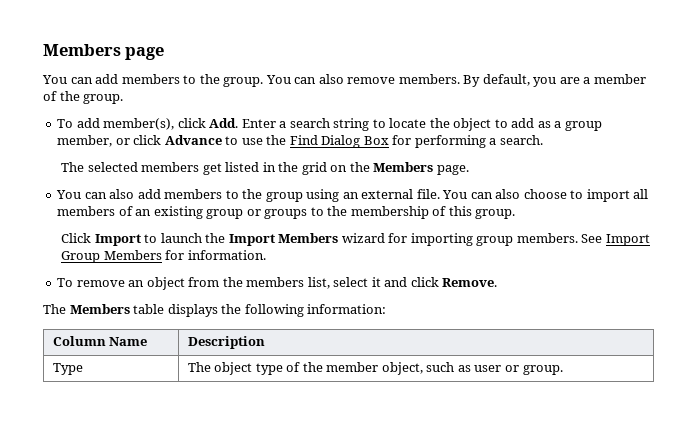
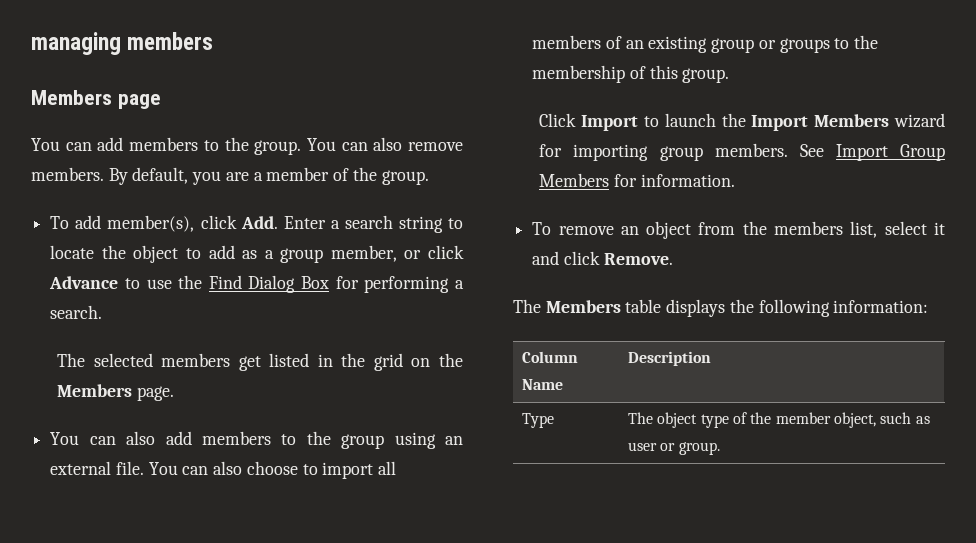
+ managing members

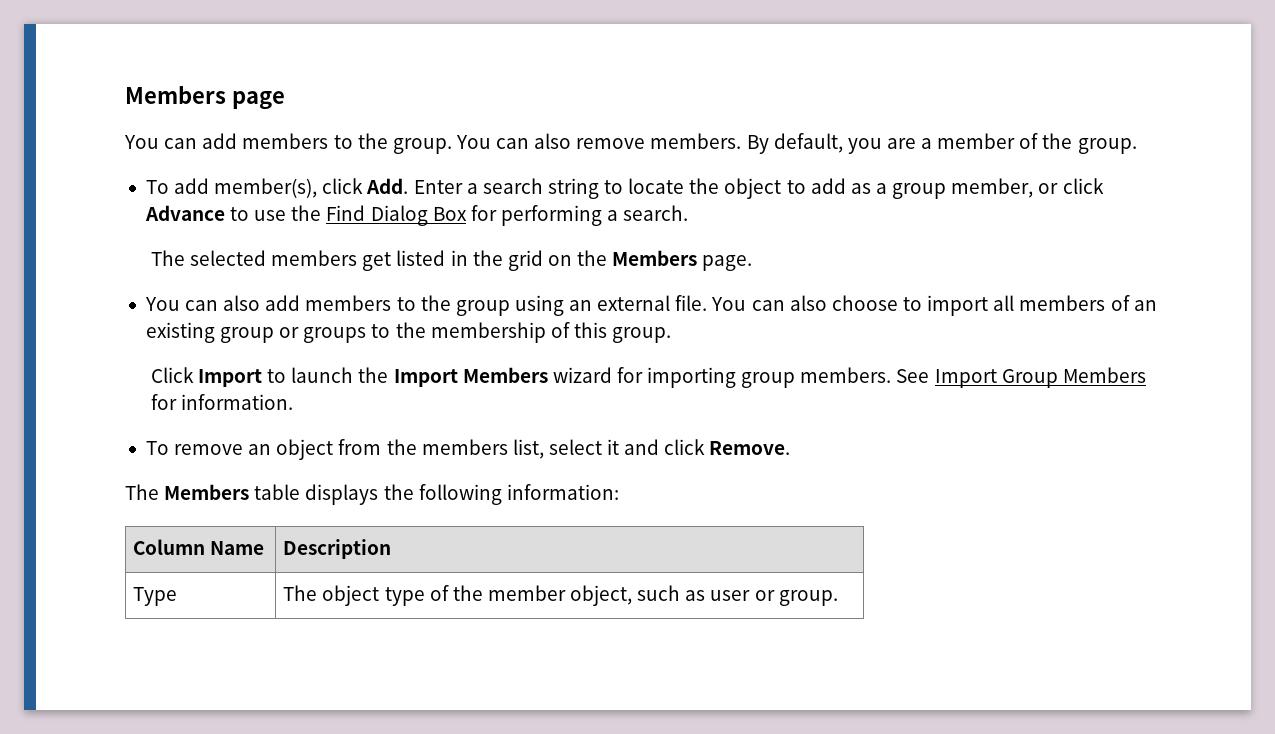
- managing members

